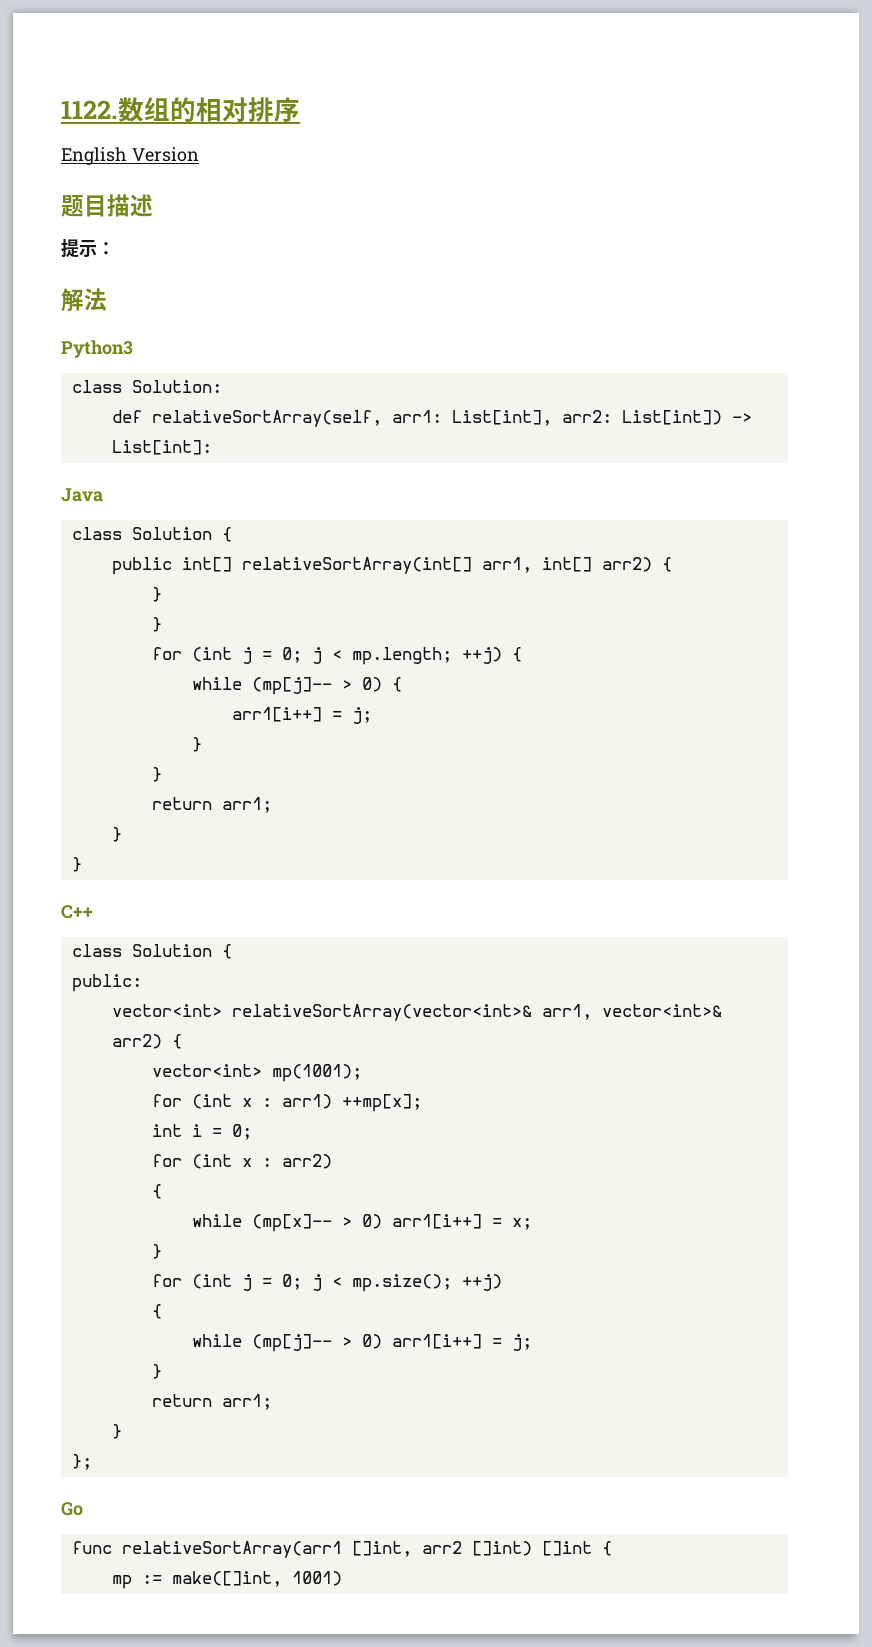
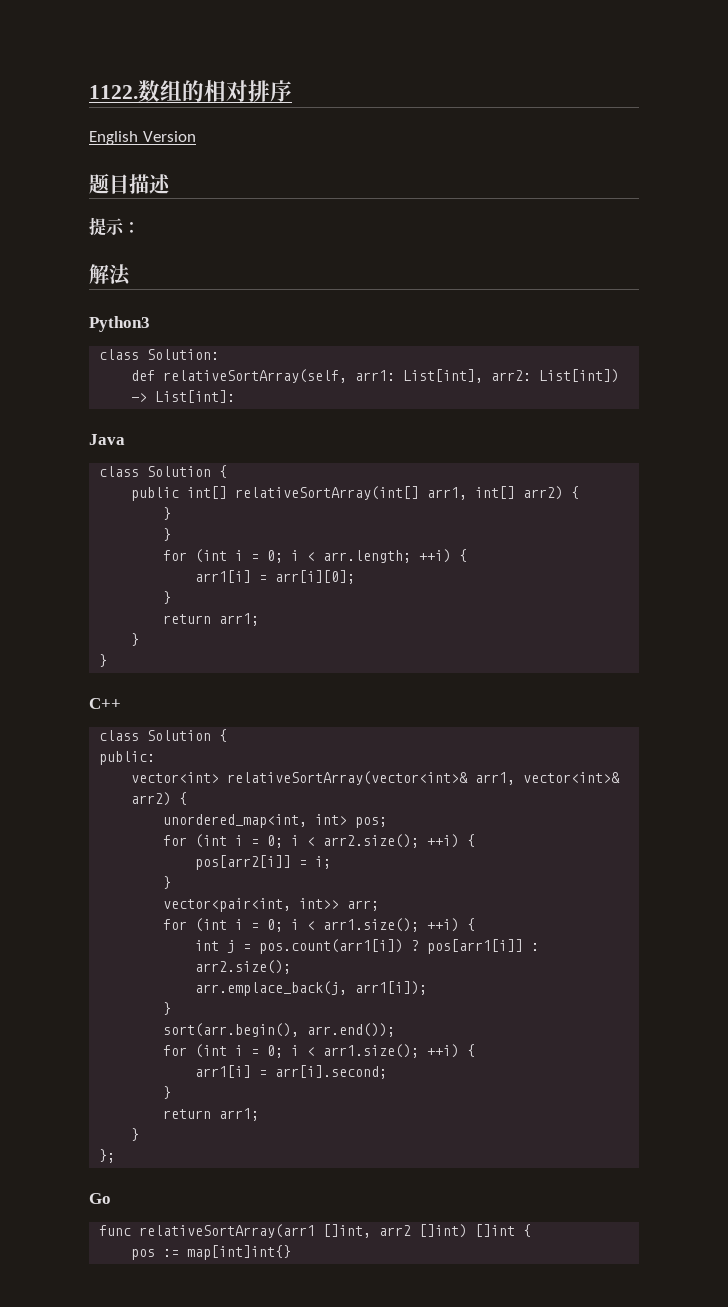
- for (int j = 0; j < mp.length; ++j) {
- while (mp[j]-- > 0) {
- arr1[i++] = j;
- }
+ for (int i = 0; i < arr.length; ++i) {
+ arr1[i] = arr[i][0];
- vector<int> mp(1001);
- for (int x : arr1) ++mp[x];
- int i = 0;
- for (int x : arr2)
- {
- while (mp[x]-- > 0) arr1[i++] = x;
+ unordered_map<int, int> pos;
+ for (int i = 0; i < arr2.size(); ++i) {
+ pos[arr2[i]] = i;
  }
- for (int j = 0; j < mp.size(); ++j)
- {
- while (mp[j]-- > 0) arr1[i++] = j;
+ vector<pair<int, int>> arr;
+ for (int i = 0; i < arr1.size(); ++i) {
+ int j = pos.count(arr1[i]) ? pos[arr1[i]] : arr2.size();
+ arr.emplace_back(j, arr1[i]);
+ }
+ sort(arr.begin(), arr.end());
+ for (int i = 0; i < arr1.size(); ++i) {
+ arr1[i] = arr[i].second;
- mp := make([]int, 1001)
+ pos := map[int]int{}

